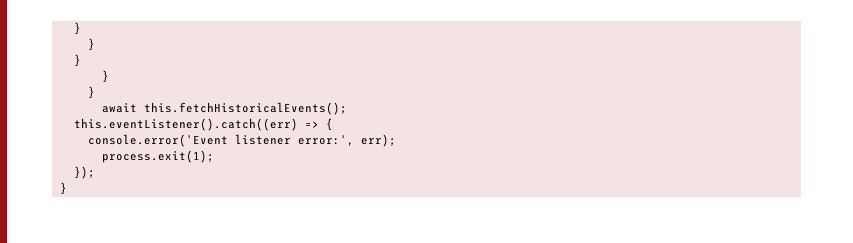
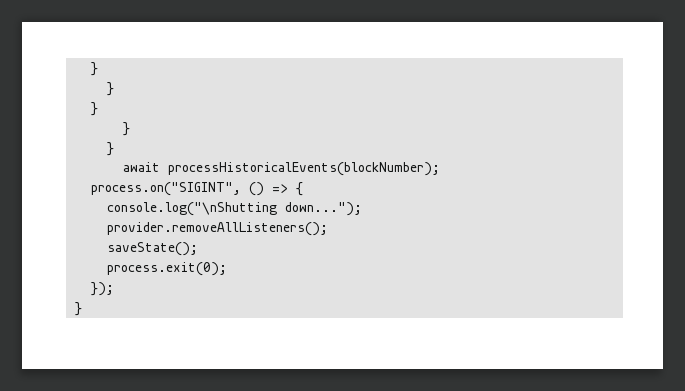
- await this.fetchHistoricalEvents();
- this.eventListener().catch((err) => {
+ await processHistoricalEvents(blockNumber);
+ process.on("SIGINT", () => {
- console.error('Event listener error:', err);
- process.exit(1);
+ console.log("\nShutting down...");
+ provider.removeAllListeners();
+ saveState();
+ process.exit(0);

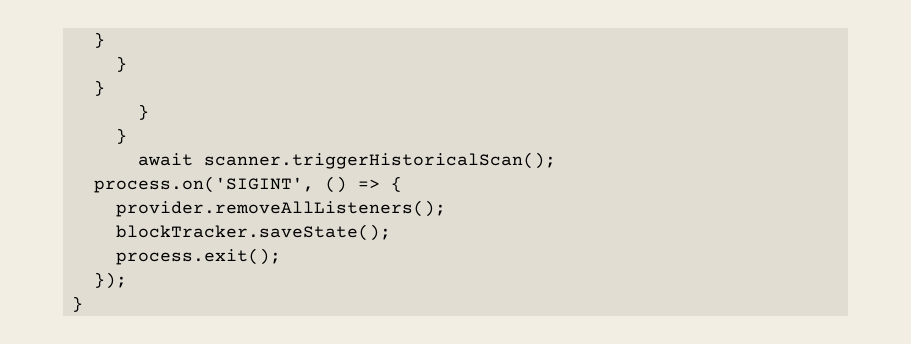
- await processHistoricalEvents(blockNumber);
- process.on("SIGINT", () => {
+ await scanner.triggerHistoricalScan();
+ process.on('SIGINT', () => {
- console.log("\nShutting down...");
- saveState();
- process.exit(0);
+ blockTracker.saveState();
+ process.exit();

